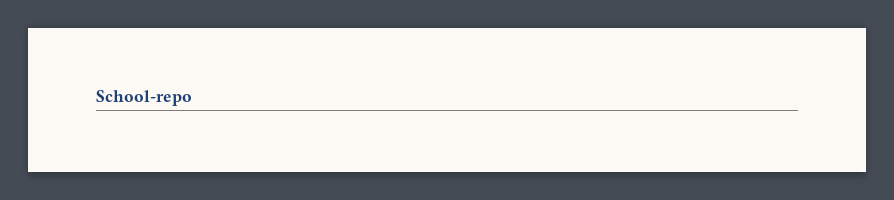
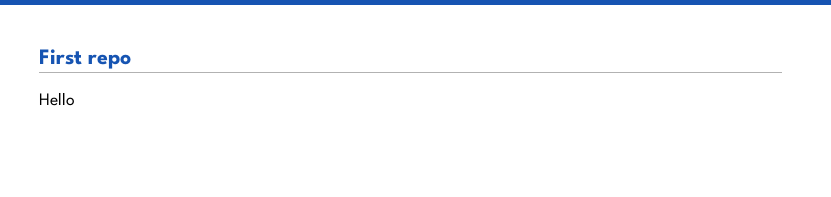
- School-repo
+ First repo
+ Hello

